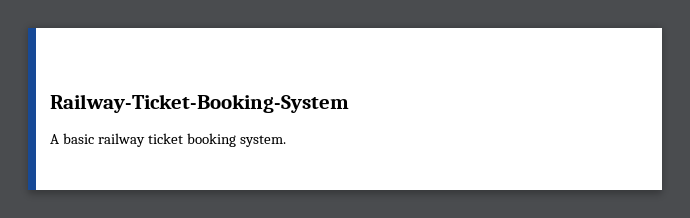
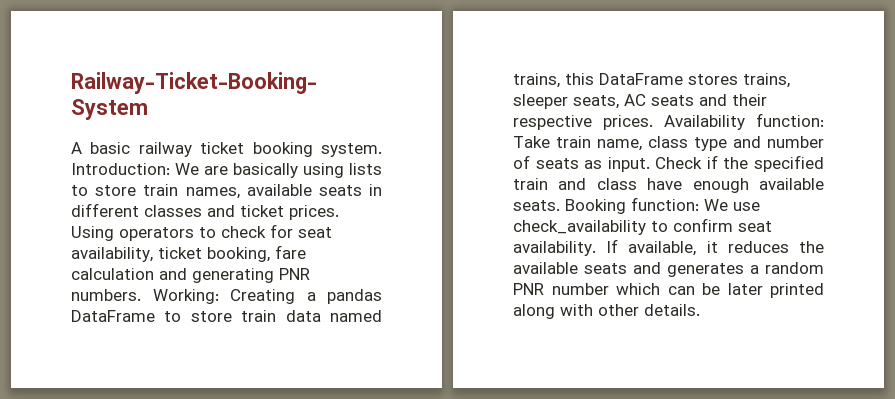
+ Introduction: We are basically using lists to store train names, available seats in different classes and ticket prices. Using operators to check for seat availability, ticket booking, fare calculation and generating PNR numbers. Working: Creating a pandas DataFrame to store train data named trains, this DataFrame stores trains, sleeper seats, AC seats and their respective prices. Availability function: Take train name, class type and number of seats as input. Check if the specified train and class have enough available seats. Booking function: We use check_availability to confirm seat availability. If available, it reduces the available seats and generates a random PNR number which can be later printed along with other details.

